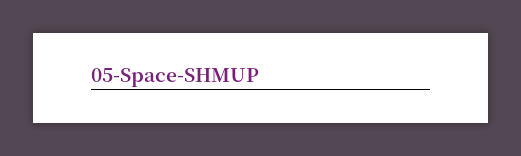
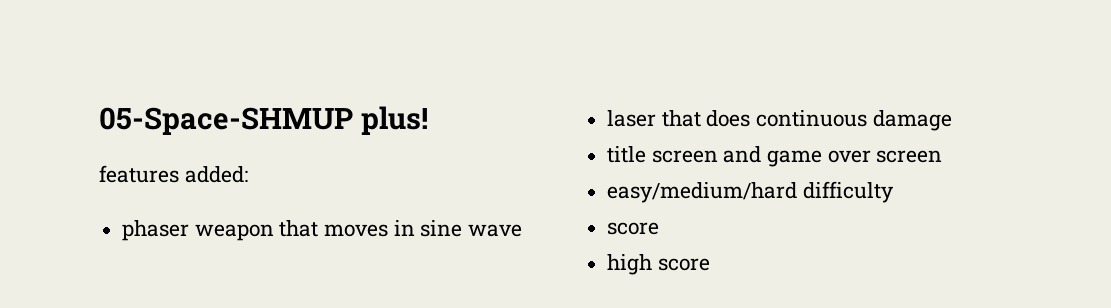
- 05-Space-SHMUP
+ 05-Space-SHMUP plus!
+ features added:
+ phaser weapon that moves in sine wave
+ laser that does continuous damage
+ title screen and game over screen
+ easy/medium/hard difficulty
+ score
+ high score

